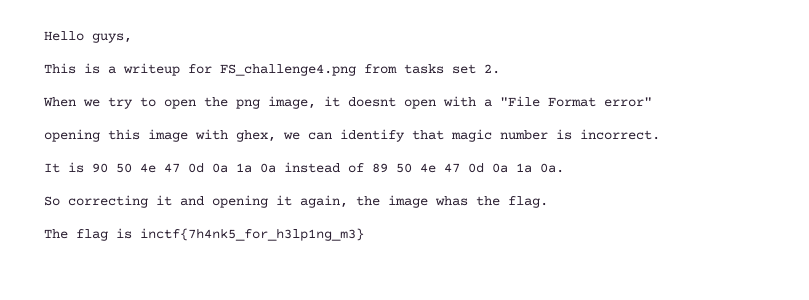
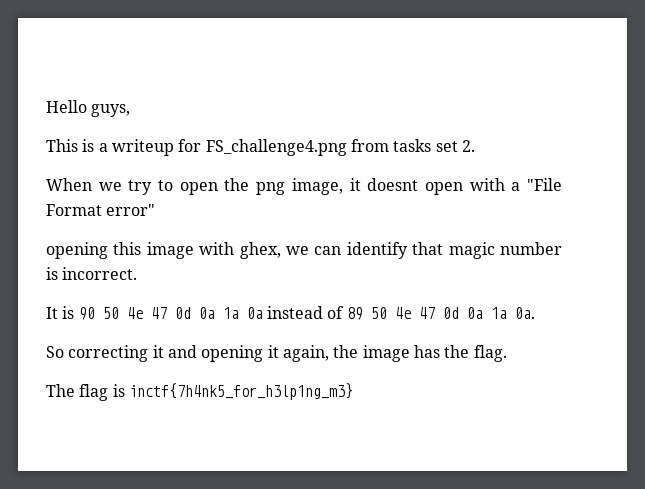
- So correcting it and opening it again, the image whas the flag.
+ So correcting it and opening it again, the image has the flag.

